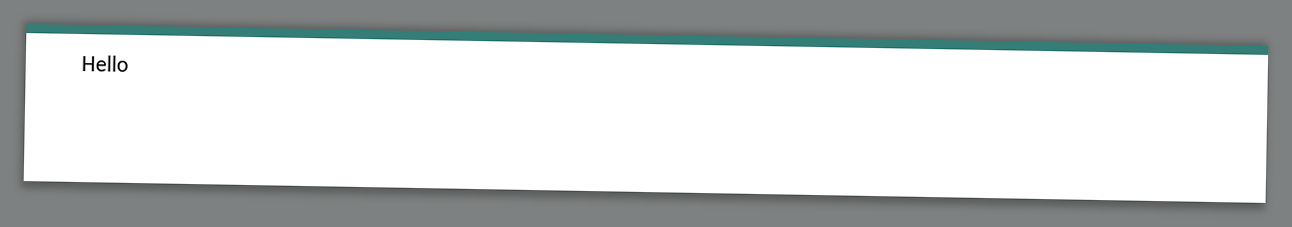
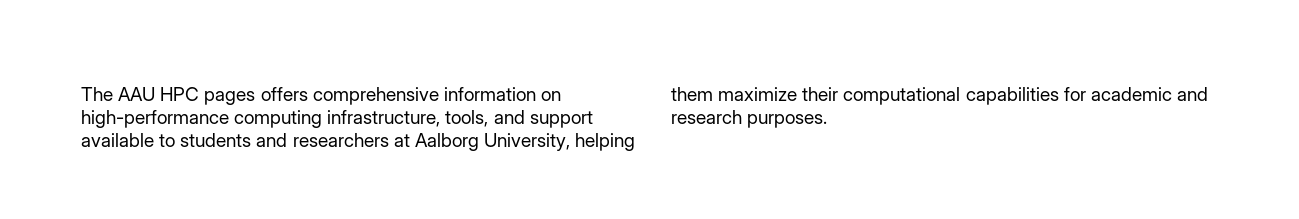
- Hello
+ The AAU HPC pages offers comprehensive information on high-performance computing infrastructure, tools, and support available to students and researchers at Aalborg University, helping them maximize their computational capabilities for academic and research purposes.

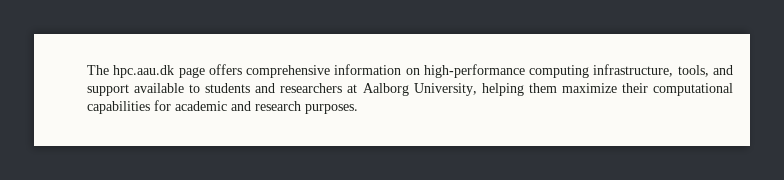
- The AAU HPC pages offers comprehensive information on high-performance computing infrastructure, tools, and support available to students and researchers at Aalborg University, helping them maximize their computational capabilities for academic and research purposes.
+ The hpc.aau.dk page offers comprehensive information on high-performance computing infrastructure, tools, and support available to students and researchers at Aalborg University, helping them maximize their computational capabilities for academic and research purposes.

